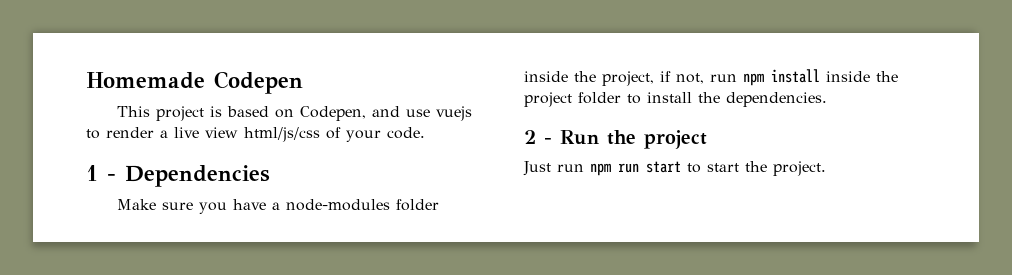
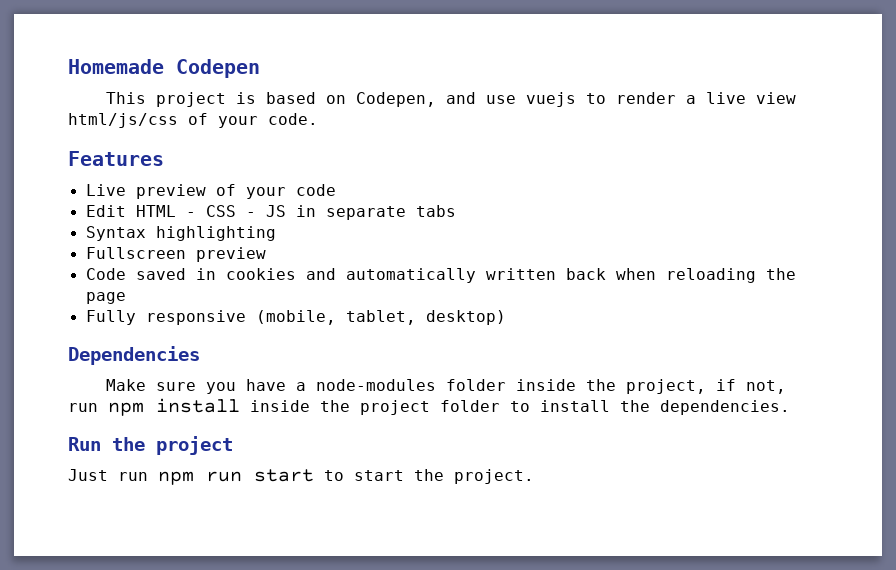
- 1 - Dependencies
+ Features
+ Live preview of your code
+ Edit HTML - CSS - JS in separate tabs
+ Syntax highlighting
+ Fullscreen preview
+ Code saved in cookies and automatically written back when reloading the page
+ Fully responsive (mobile, tablet, desktop)
+ Dependencies
- 2 - Run the project
+ Run the project

